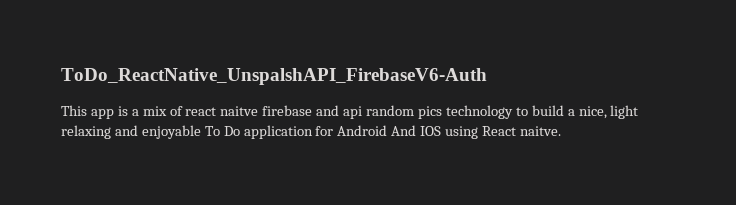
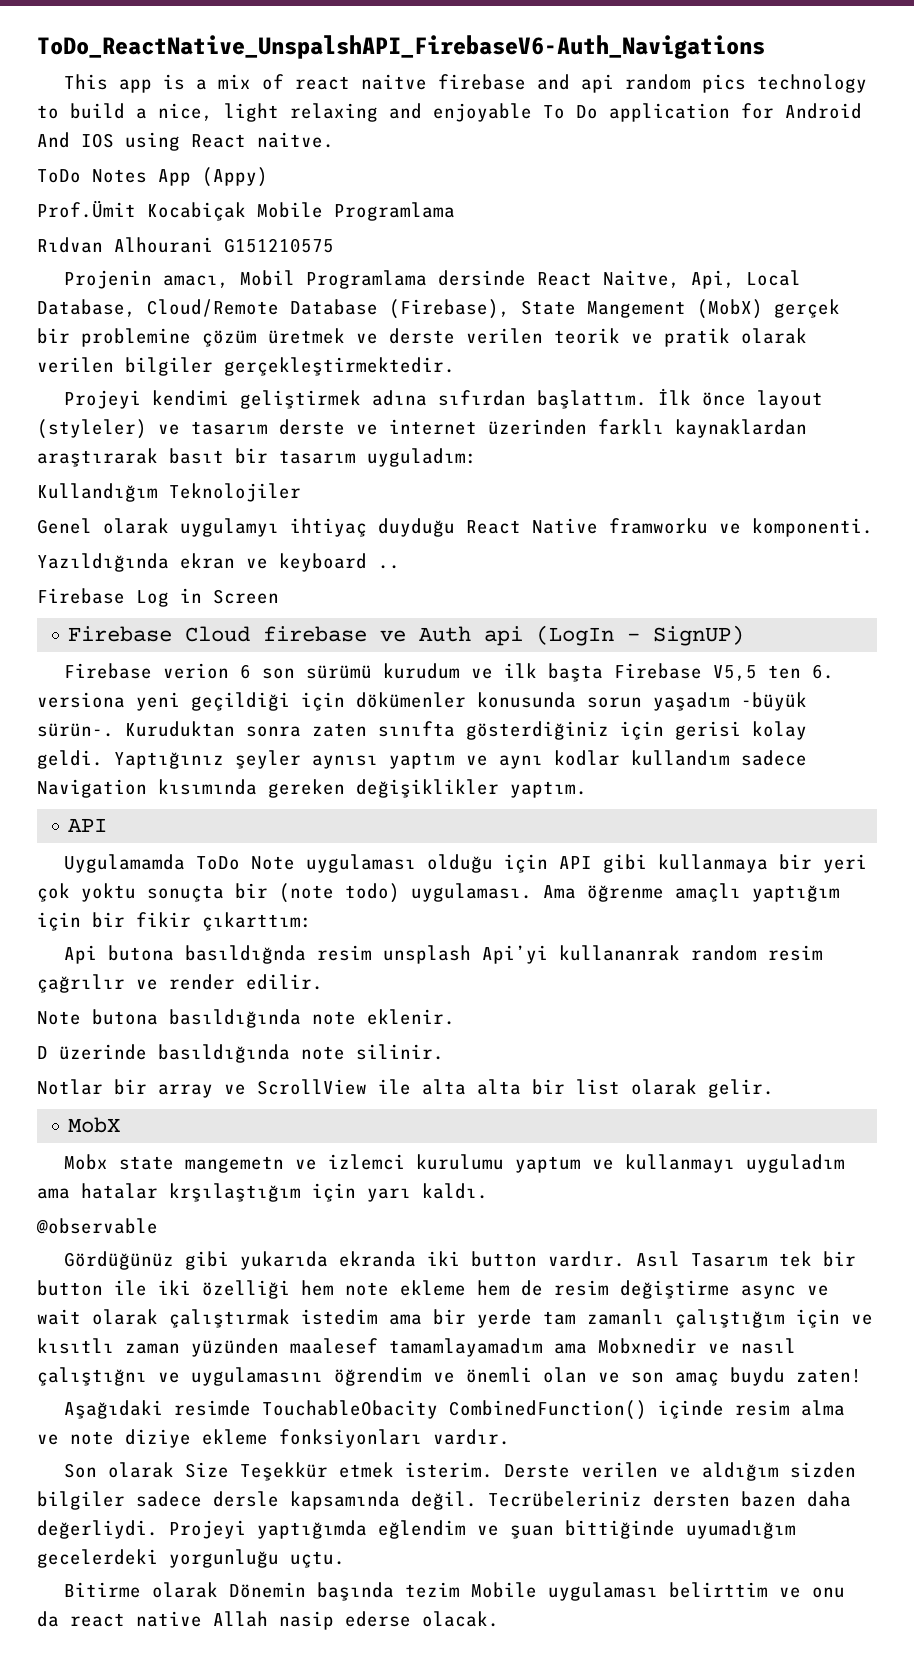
- ToDo_ReactNative_UnspalshAPI_FirebaseV6-Auth
+ ToDo_ReactNative_UnspalshAPI_FirebaseV6-Auth_Navigations
+ ToDo Notes App (Appy)
+ Prof.Ümit Kocabiçak Mobile Programlama
+ Rıdvan Alhourani G151210575
+ Projenin amacı, Mobil Programlama dersinde React Naitve, Api, Local Database, Cloud/Remote Database (Firebase), State Mangement (MobX) gerçek bir problemine çözüm üretmek ve derste verilen teorik ve pratik olarak verilen bilgiler gerçekleştirmektedir.
+ Projeyi kendimi geliştirmek adına sıfırdan başlattım. İlk önce layout (styleler) ve tasarım derste ve internet üzerinden farklı kaynaklardan araştırarak basıt bir tasarım uyguladım:
+ Kullandığım Teknolojiler
+ Genel olarak uygulamyı ihtiyaç duyduğu React Native framworku ve komponenti.
+ Yazıldığında ekran ve keyboard ..
+ Firebase Log in Screen
+ Firebase Cloud firebase ve Auth api (LogIn – SignUP)
+ Firebase verion 6 son sürümü kurudum ve ilk başta Firebase V5,5 ten 6. versiona yeni geçildiği için dökümenler konusunda sorun yaşadım -büyük sürün-. Kuruduktan sonra zaten sınıfta gösterdiğiniz için gerisi kolay geldi. Yaptığınız şeyler aynısı yaptım ve aynı kodlar kullandım sadece Navigation kısımında gereken değişiklikler yaptım.
+ API
+ Uygulamamda ToDo Note uygulaması olduğu için API gibi kullanmaya bir yeri çok yoktu sonuçta bir (note todo) uygulaması. Ama öğrenme amaçlı yaptığım için bir fikir çıkarttım:
+ Api butona basıldığnda resim unsplash Api’yi kullananrak random resim çağrılır ve render edilir.
+ Note butona basıldığında note eklenir.
+ D üzerinde basıldığında note silinir.
+ Notlar bir array ve ScrollView ile alta alta bir list olarak gelir.
+ MobX
+ Mobx state mangemetn ve izlemci kurulumu yaptum ve kullanmayı uyguladım ama hatalar krşılaştığım için yarı kaldı.
+ @observable
+ Gördüğünüz gibi yukarıda ekranda iki button vardır. Asıl Tasarım tek bir button ile iki özelliği hem note ekleme hem de resim değiştirme async ve wait olarak çalıştırmak istedim ama bir yerde tam zamanlı çalıştığım için ve kısıtlı zaman yüzünden maalesef tamamlayamadım ama Mobxnedir ve nasıl çalıştığnı ve uygulamasını öğrendim ve önemli olan ve son amaç buydu zaten!
+ Aşağıdaki resimde TouchableObacity CombinedFunction() içinde resim alma ve note diziye ekleme fonksiyonları vardır.
+ Son olarak Size Teşekkür etmek isterim. Derste verilen ve aldığım sizden bilgiler sadece dersle kapsamında değil. Tecrübeleriniz dersten bazen daha değerliydi. Projeyi yaptığımda eğlendim ve şuan bittiğinde uyumadığım gecelerdeki yorgunluğu uçtu.
+ Bitirme olarak Dönemin başında tezim Mobile uygulaması belirttim ve onu da react native Allah nasip ederse olacak.

